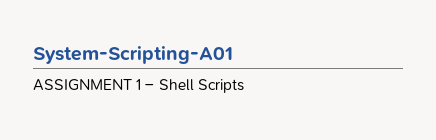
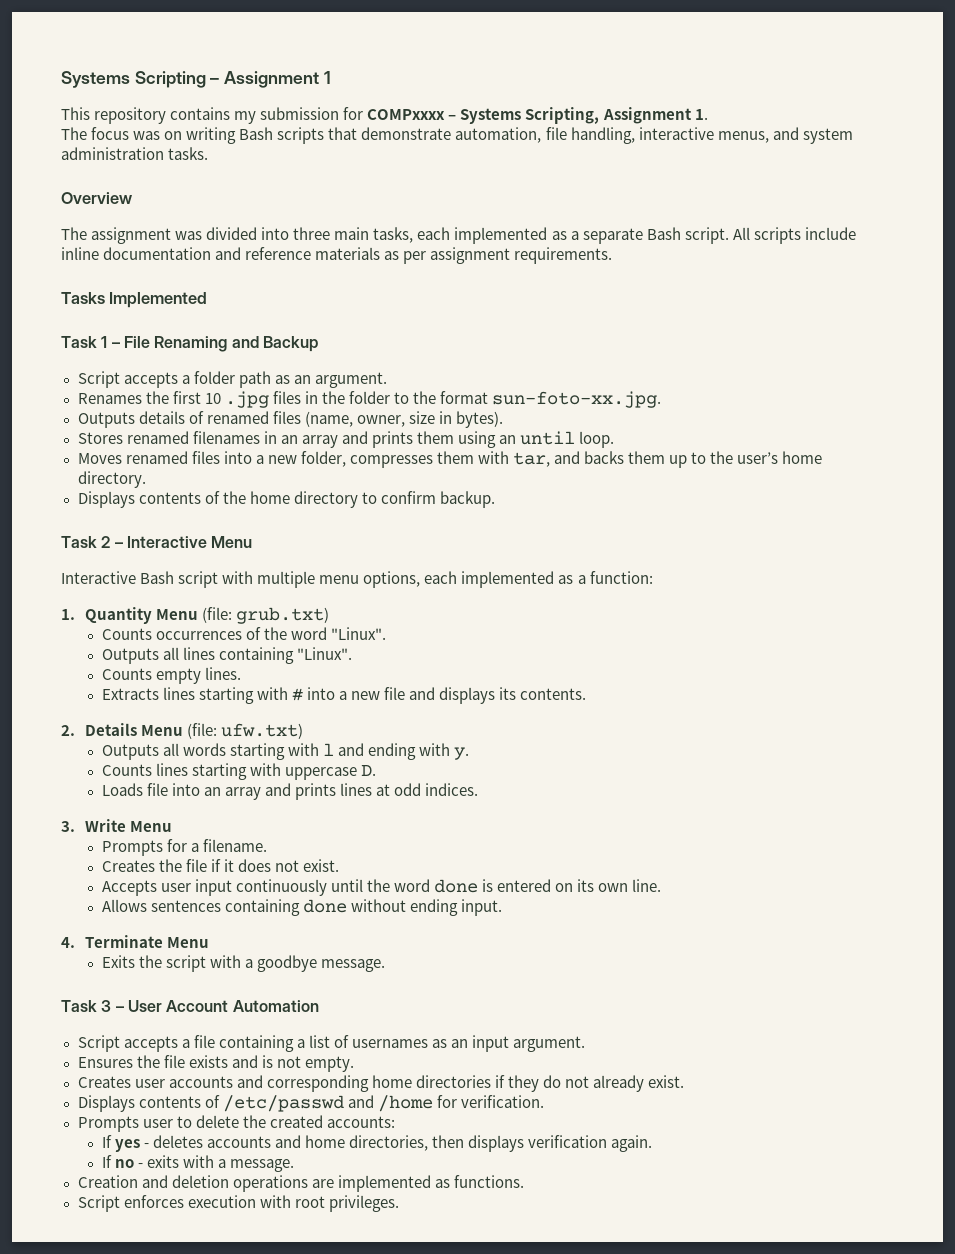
- System-Scripting-A01
- ASSIGNMENT 1 – Shell Scripts
+ Systems Scripting – Assignment 1
+ This repository contains my submission for COMPxxxx – Systems Scripting, Assignment 1.
+ The focus was on writing Bash scripts that demonstrate automation, file handling, interactive menus, and system administration tasks.
+ Overview
+ The assignment was divided into three main tasks, each implemented as a separate Bash script. All scripts include inline documentation and reference materials as per assignment requirements.
+ Tasks Implemented
+ Task 1 – File Renaming and Backup
+ Script accepts a folder path as an argument.
+ Renames the first 10 .jpg files in the folder to the format sun-foto-xx.jpg.
+ Outputs details of renamed files (name, owner, size in bytes).
+ Stores renamed filenames in an array and prints them using an until loop.
+ Moves renamed files into a new folder, compresses them with tar, and backs them up to the user’s home directory.
+ Displays contents of the home directory to confirm backup.
+ Task 2 – Interactive Menu
+ Interactive Bash script with multiple menu options, each implemented as a function:
+ 1. Quantity Menu (file: grub.txt)
+ Counts occurrences of the word "Linux".
+ Outputs all lines containing "Linux".
+ Counts empty lines.
+ Extracts lines starting with # into a new file and displays its contents.
+ 2. Details Menu (file: ufw.txt)
+ Outputs all words starting with l and ending with y.
+ Counts lines starting with uppercase D.
+ Loads file into an array and prints lines at odd indices.
+ 3. Write Menu
+ Prompts for a filename.
+ Creates the file if it does not exist.
+ Accepts user input continuously until the word done is entered on its own line.
+ Allows sentences containing done without ending input.
+ 4. Terminate Menu
+ Exits the script with a goodbye message.
+ Task 3 – User Account Automation
+ Script accepts a file containing a list of usernames as an input argument.
+ Ensures the file exists and is not empty.
+ Creates user accounts and corresponding home directories if they do not already exist.
+ Displays contents of /etc/passwd and /home for verification.
+ Prompts user to delete the created accounts:
+ If yes - deletes accounts and home directories, then displays verification again.
+ If no - exits with a message.
+ Creation and deletion operations are implemented as functions.
+ Script enforces execution with root privileges.

